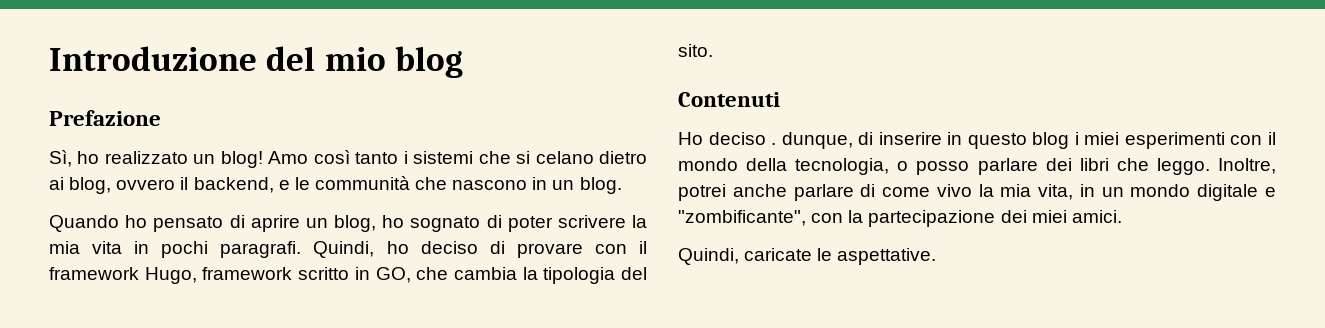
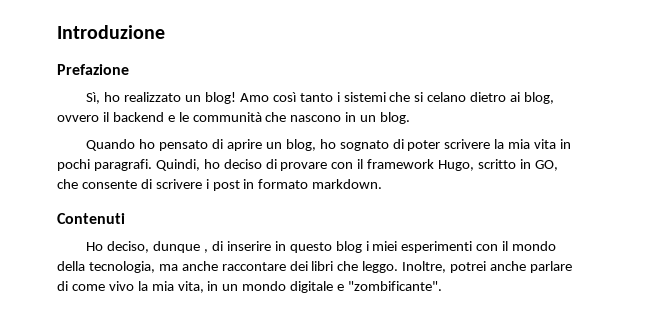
- Introduzione del mio blog
+ Introduzione
- Amo così tanto i sistemi che si celano dietro ai blog, ovvero il backend, e le communità che nascono in un blog.
+ Amo così tanto i sistemi che si celano dietro ai blog, ovvero il backend e le communità che nascono in un blog.
- Quindi, ho deciso di provare con il framework Hugo, framework scritto in GO, che cambia la tipologia del sito.
+ Quindi, ho deciso di provare con il framework Hugo, scritto in GO, che consente di scrivere i post in formato markdown.
- Ho deciso . dunque, di inserire in questo blog i miei esperimenti con il mondo della tecnologia, o posso parlare dei libri che leggo.
+ Ho deciso, dunque , di inserire in questo blog i miei esperimenti con il mondo della tecnologia, ma anche raccontare dei libri che leggo.
- Inoltre, potrei anche parlare di come vivo la mia vita, in un mondo digitale e "zombificante", con la partecipazione dei miei amici.
- Quindi, caricate le aspettative.
+ Inoltre, potrei anche parlare di come vivo la mia vita, in un mondo digitale e "zombificante".

